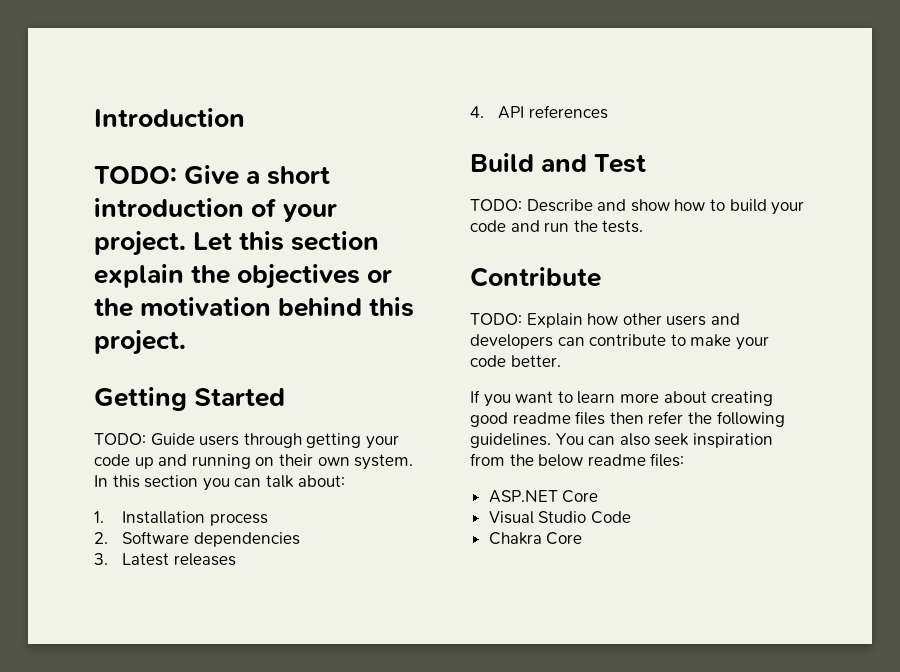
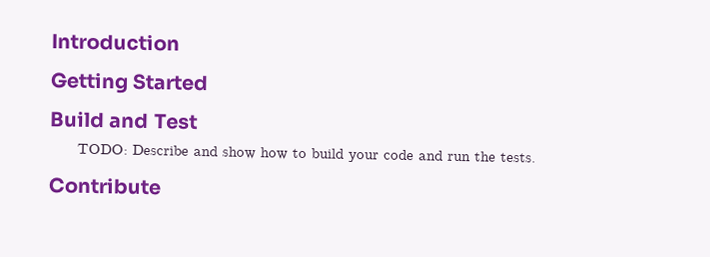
- TODO: Give a short introduction of your project. Let this section explain the objectives or the motivation behind this project.
  Getting Started
- TODO: Guide users through getting your code up and running on their own system. In this section you can talk about:
- 1. Installation process
- 2. Software dependencies
- 3. Latest releases
- 4. API references
- TODO: Explain how other users and developers can contribute to make your code better.
- If you want to learn more about creating good readme files then refer the following guidelines. You can also seek inspiration from the below readme files:
- ASP.NET Core
- Visual Studio Code
- Chakra Core

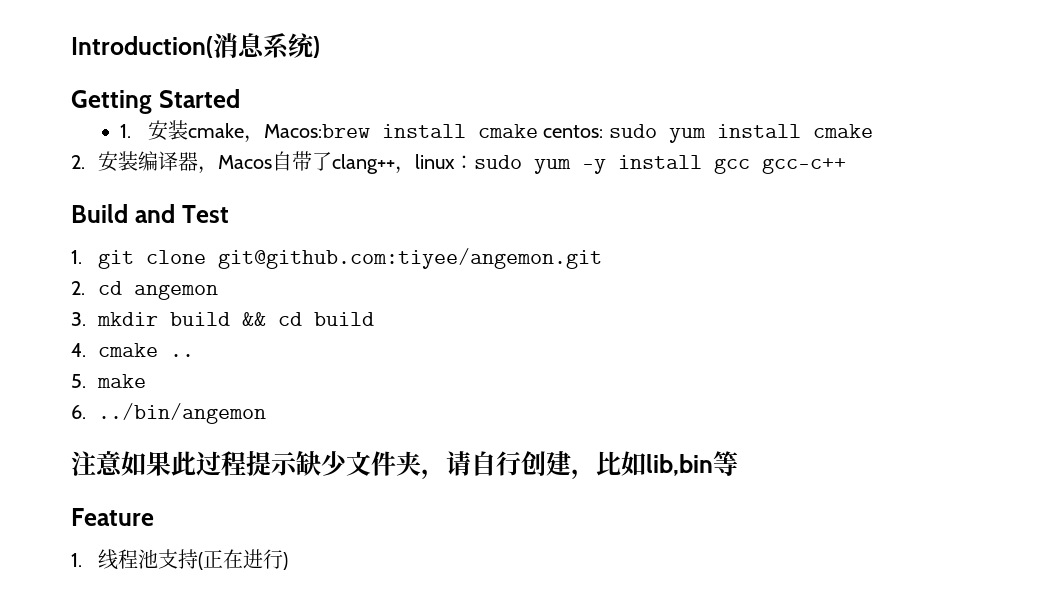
- Introduction
+ Introduction(消息系统)
  Getting Started
+ 1.安装cmake，Macos:brew install cmake centos: sudo yum install cmake
+ 2.安装编译器，Macos自带了clang++，linux：sudo yum -y install gcc gcc-c++
  Build and Test
- TODO: Describe and show how to build your code and run the tests.
- Contribute
+ 1. git clone git@github.com:tiyee/angemon.git
+ 2. cd angemon
+ 3. mkdir build && cd build
+ 4. cmake ..
+ 5. make
+ 6. ../bin/angemon
+ 注意如果此过程提示缺少文件夹，请自行创建，比如lib,bin等
+ Feature
+ 1.线程池支持(正在进行)

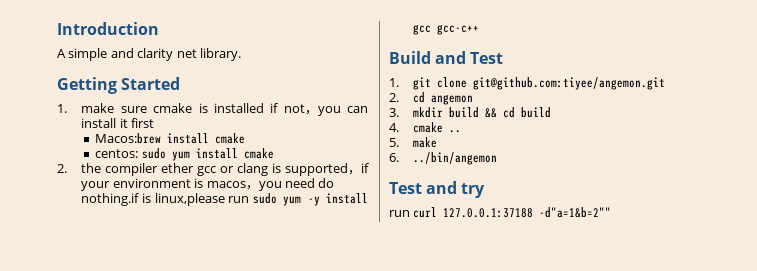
- Introduction(消息系统)
+ Introduction
+ A simple and clarity net library.
  Getting Started
- 1.安装cmake，Macos:brew install cmake centos: sudo yum install cmake
+ 1. make sure cmake is installed if not，you can install it first
+ Macos:brew install cmake
+ centos: sudo yum install cmake
- 2.安装编译器，Macos自带了clang++，linux：sudo yum -y install gcc gcc-c++
+ 2. the compiler ether gcc or clang is supported，if your environment is macos，you need do nothing.if is linux,please run sudo yum -y install gcc gcc-c++
- 注意如果此过程提示缺少文件夹，请自行创建，比如lib,bin等
- Feature
- 1.线程池支持(正在进行)
+ Test and try
+ run curl 127.0.0.1:37188 -d"a=1&b=2""

